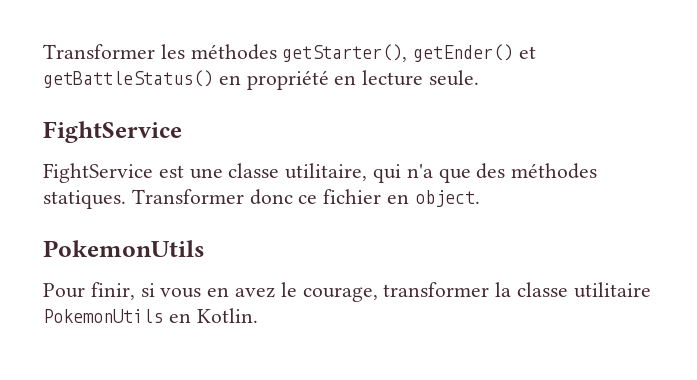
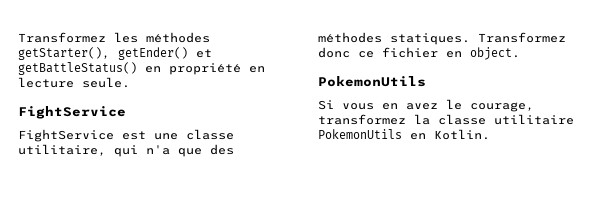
- Transformer les méthodes getStarter(), getEnder() et getBattleStatus() en propriété en lecture seule.
+ Transformez les méthodes getStarter(), getEnder() et getBattleStatus() en propriété en lecture seule.
- Transformer donc ce fichier en object.
+ Transformez donc ce fichier en object.
- Pour finir, si vous en avez le courage, transformer la classe utilitaire PokemonUtils en Kotlin.
+ Si vous en avez le courage, transformez la classe utilitaire PokemonUtils en Kotlin.

